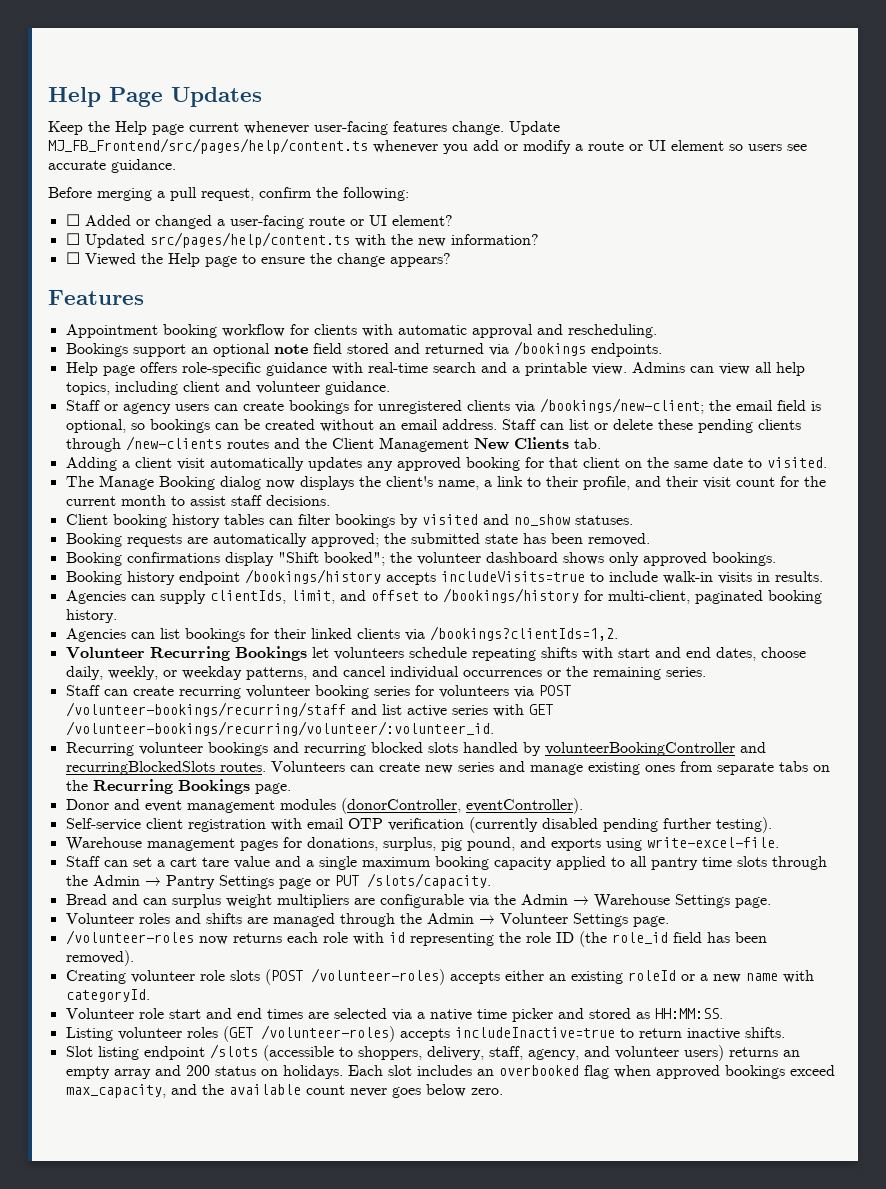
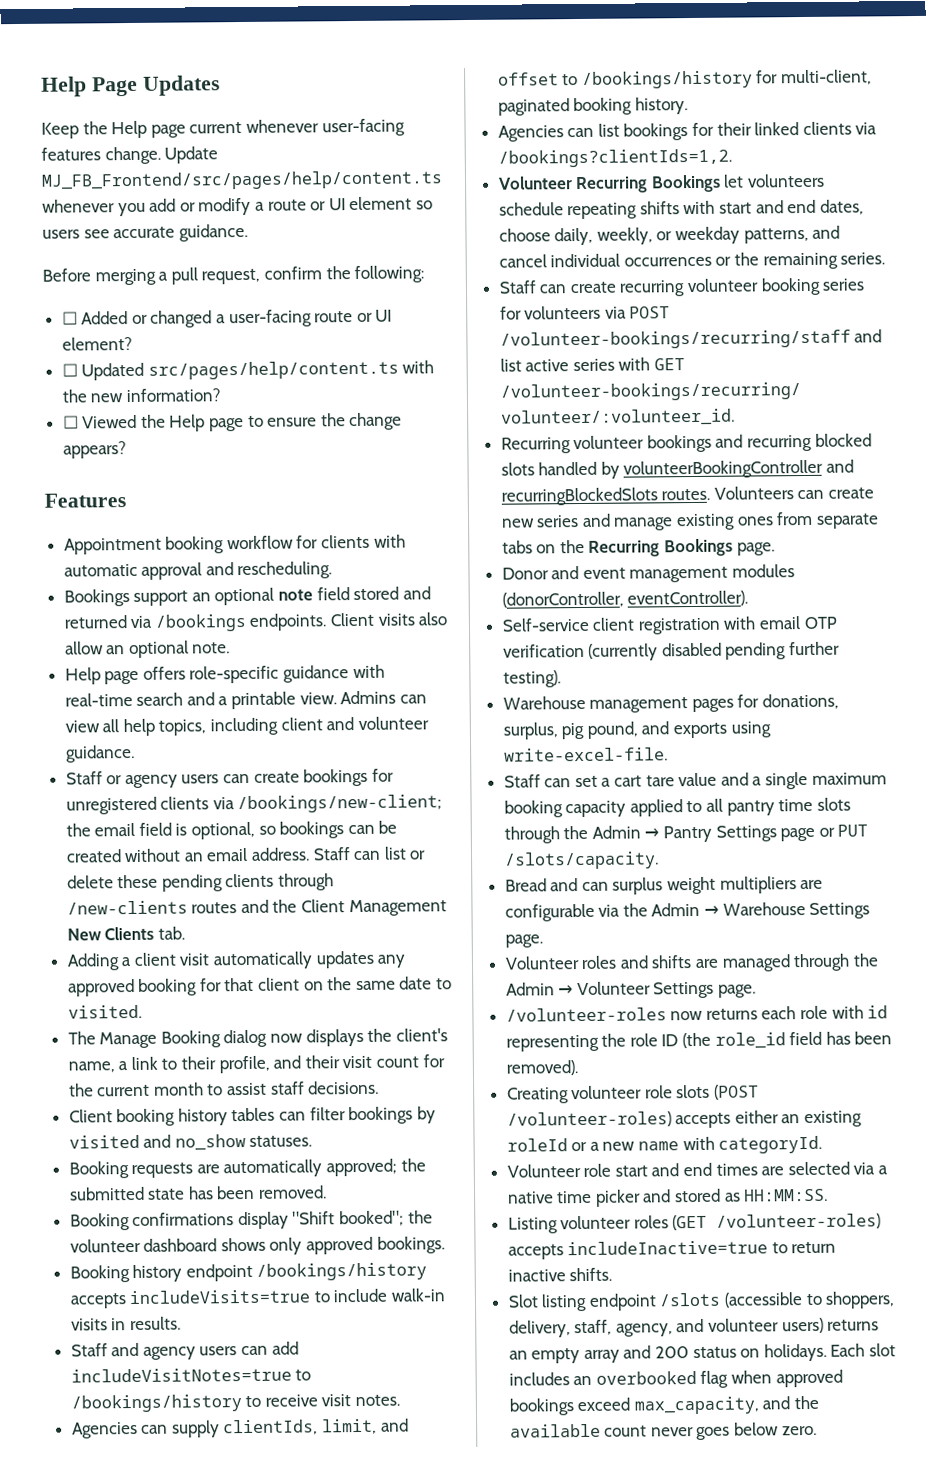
+ Client visits also allow an optional note.
+ Staff and agency users can add includeVisitNotes=true to /bookings/history to receive visit notes.

